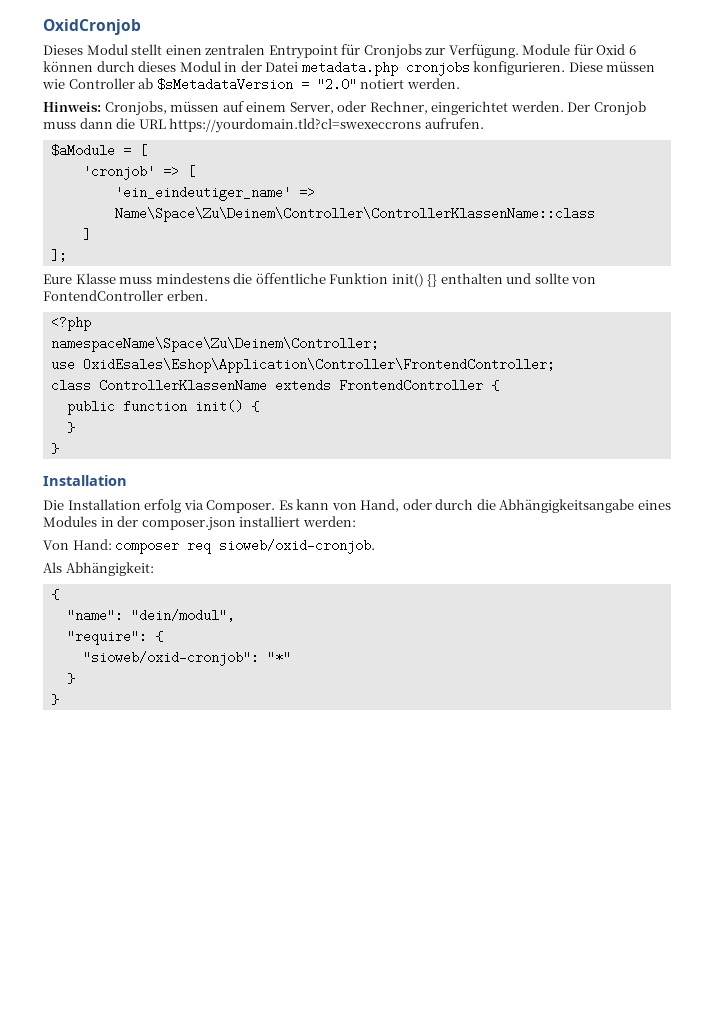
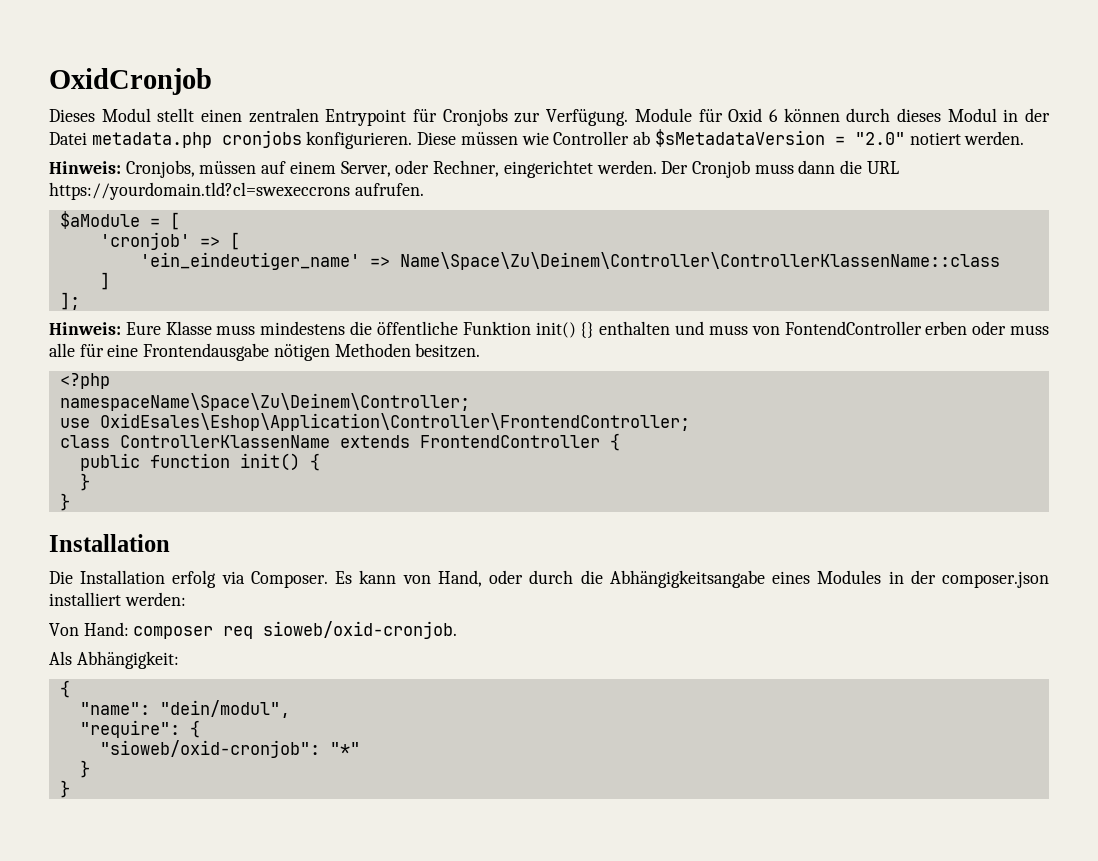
- Eure Klasse muss mindestens die öffentliche Funktion init() {} enthalten und sollte von FontendController erben.
+ Hinweis: Eure Klasse muss mindestens die öffentliche Funktion init() {} enthalten und muss von FontendController erben oder muss alle für eine Frontendausgabe nötigen Methoden besitzen.

